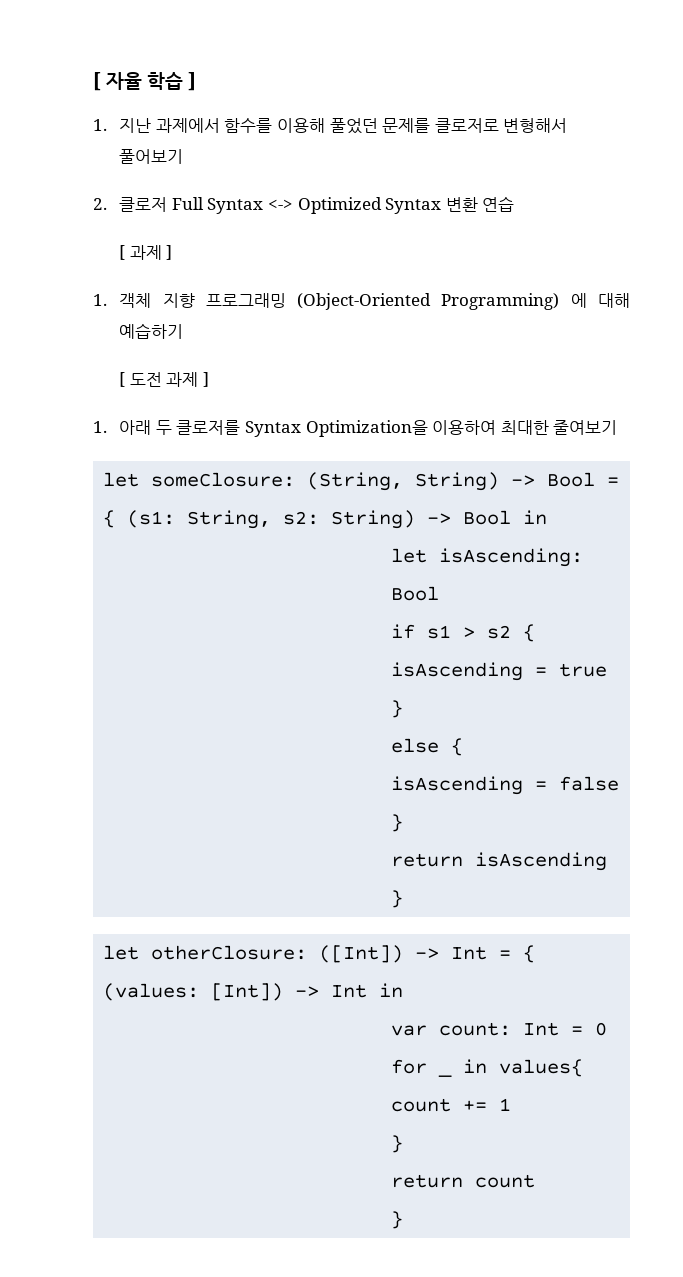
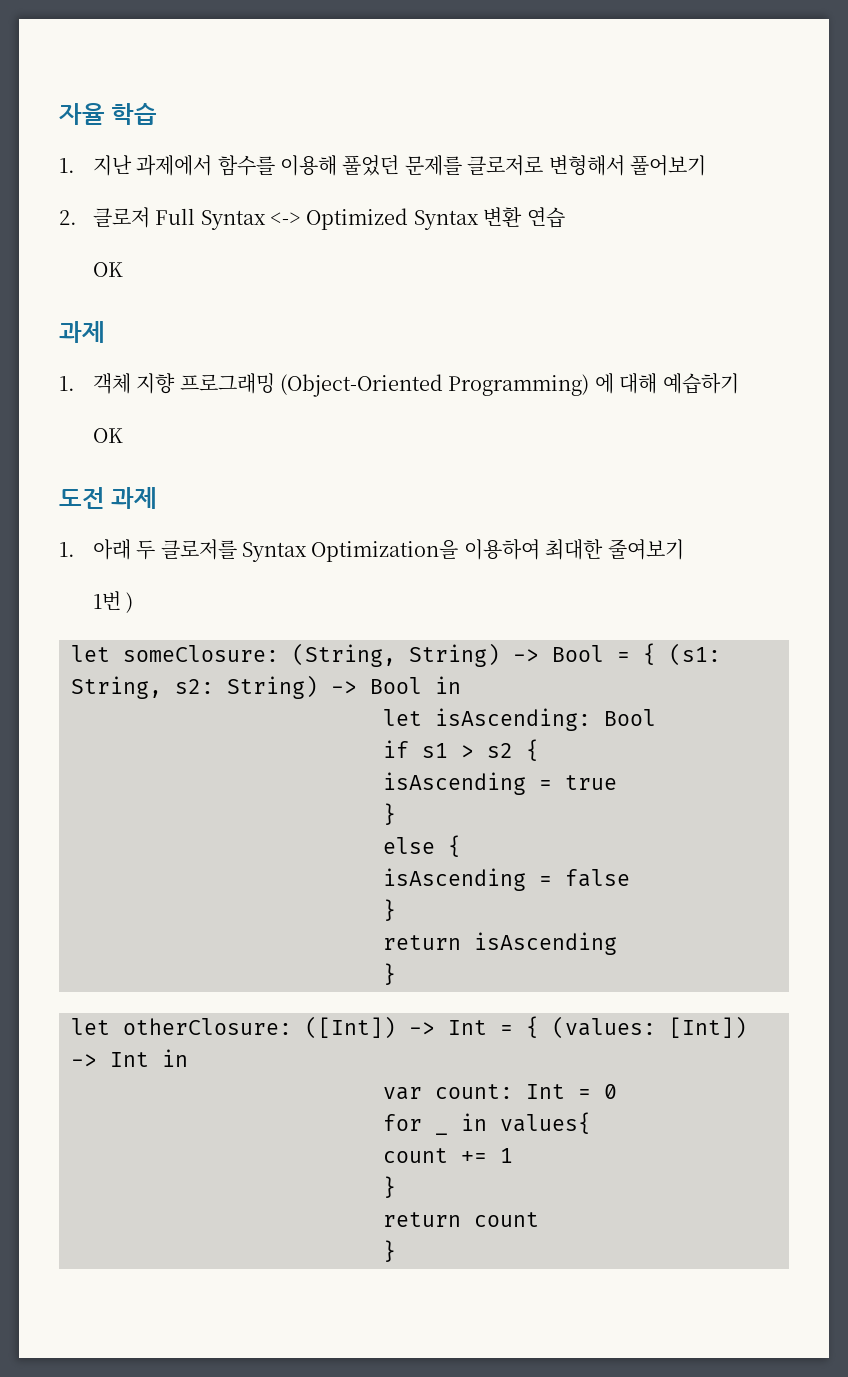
- [ 자율 학습 ]
+ 자율 학습
  2. 클로저 Full Syntax <-> Optimized Syntax 변환 연습
- [ 과제 ]
+ OK
+ 과제
  1. 객체 지향 프로그래밍 (Object-Oriented Programming) 에 대해 예습하기
- [ 도전 과제 ]
+ OK
+ 도전 과제
+ 1번 )

